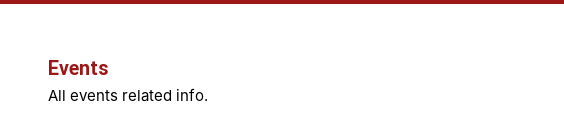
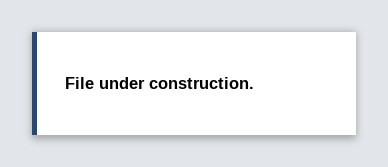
- Events
- All events related info.
+ File under construction.

